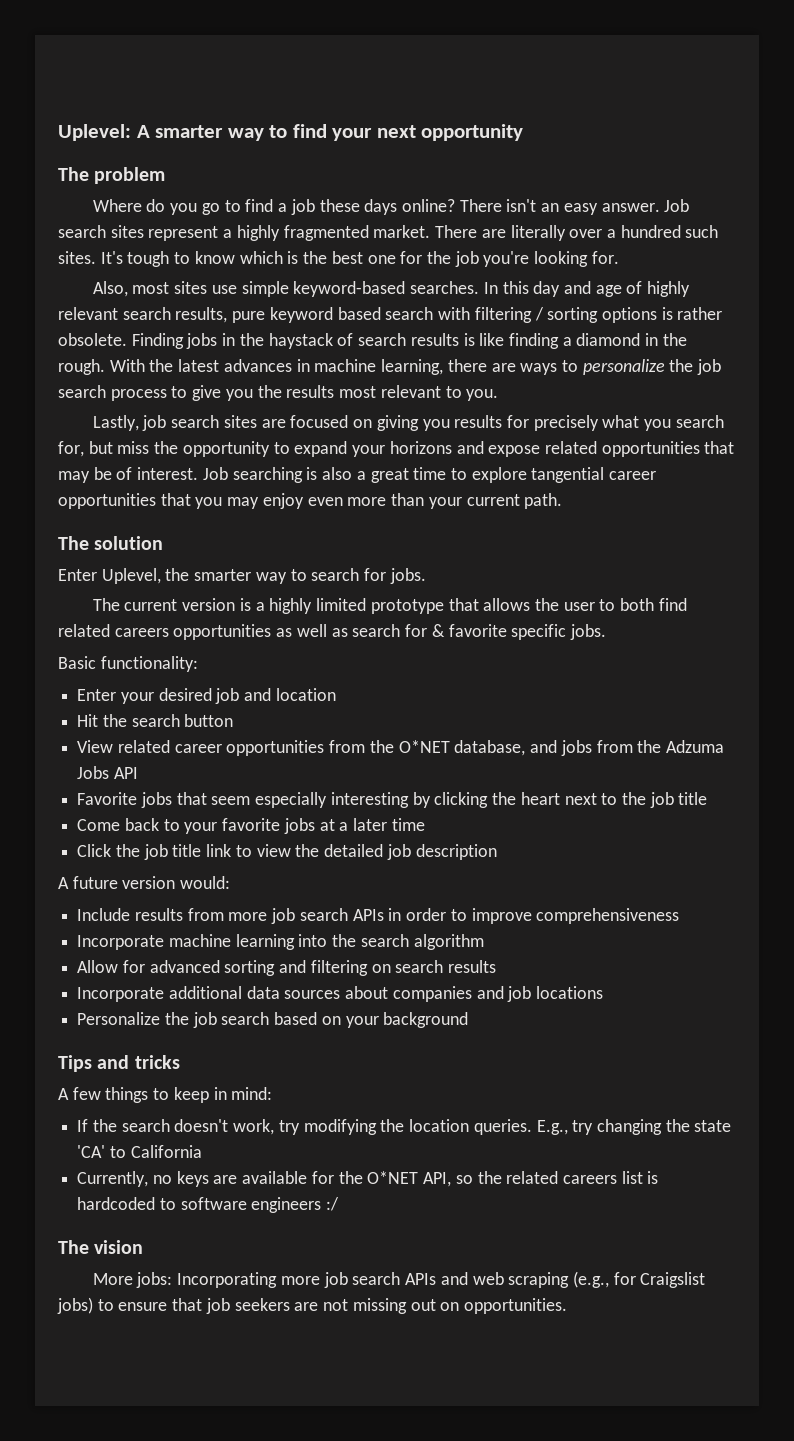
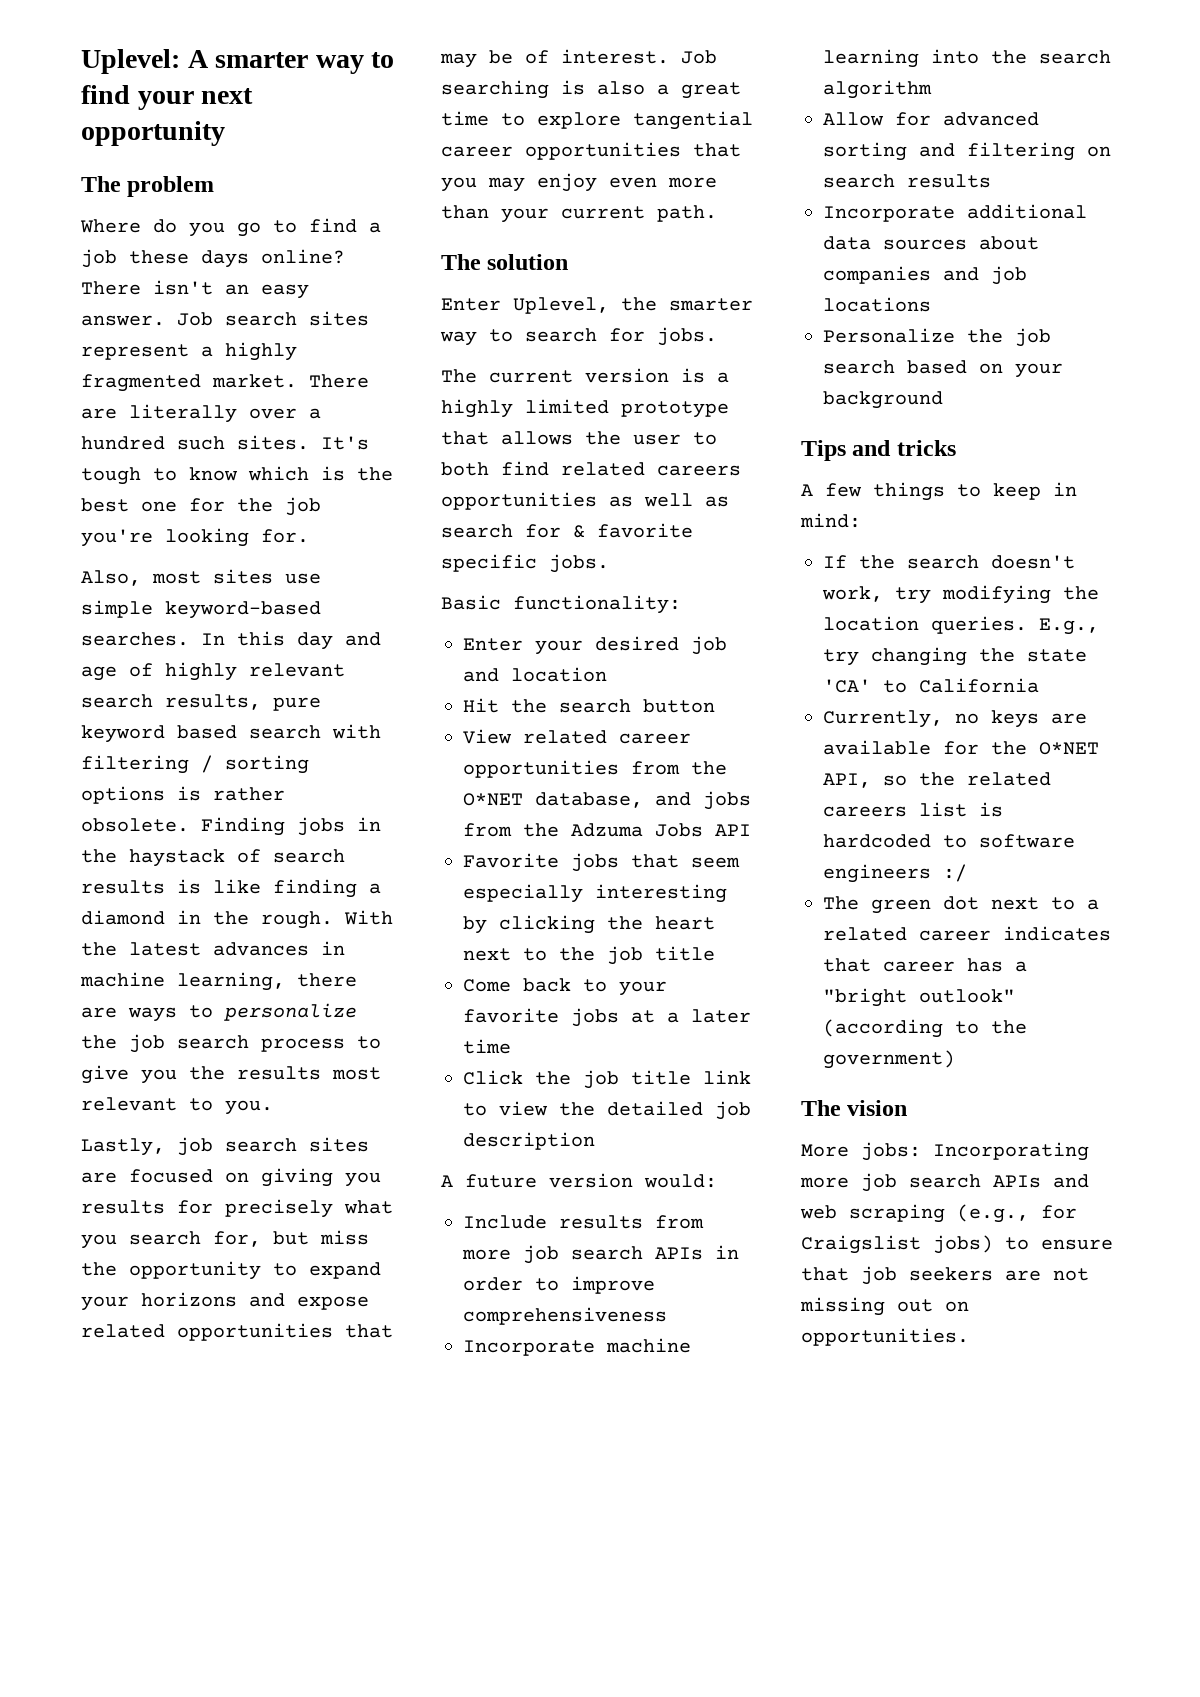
+ The green dot next to a related career indicates that career has a "bright outlook" (according to the government)

